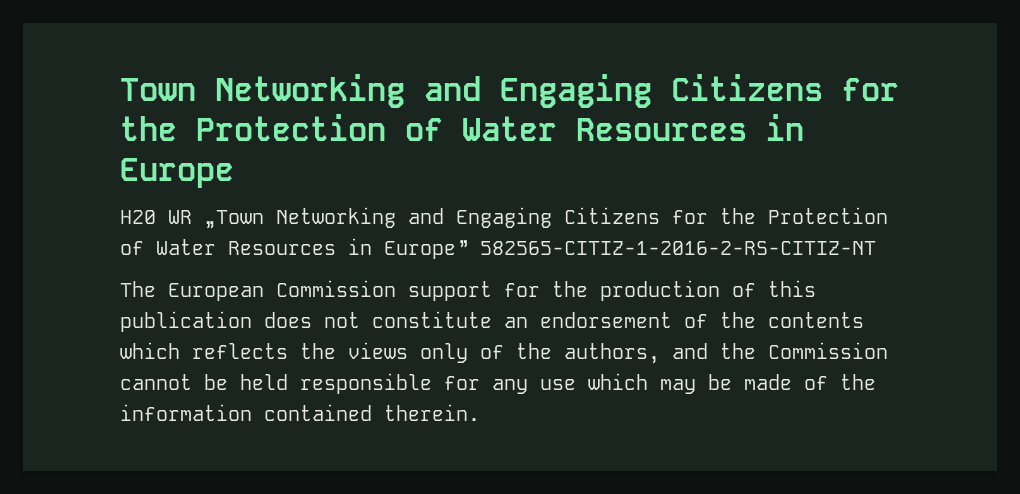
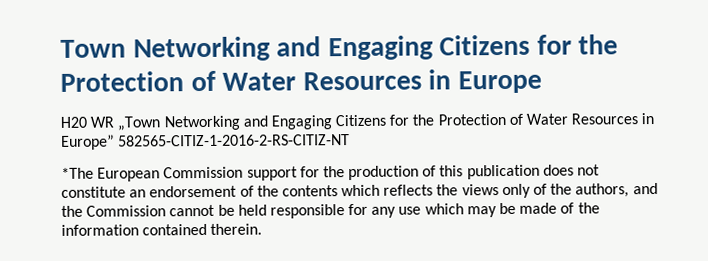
- The European Commission support for the production of this publication does not constitute an endorsement of the contents which reflects the views only of the authors, and the Commission cannot be held responsible for any use which may be made of the information contained therein.
+ *The European Commission support for the production of this publication does not constitute an endorsement of the contents which reflects the views only of the authors, and the Commission cannot be held responsible for any use which may be made of the information contained therein.

